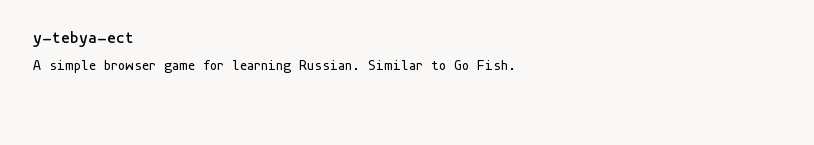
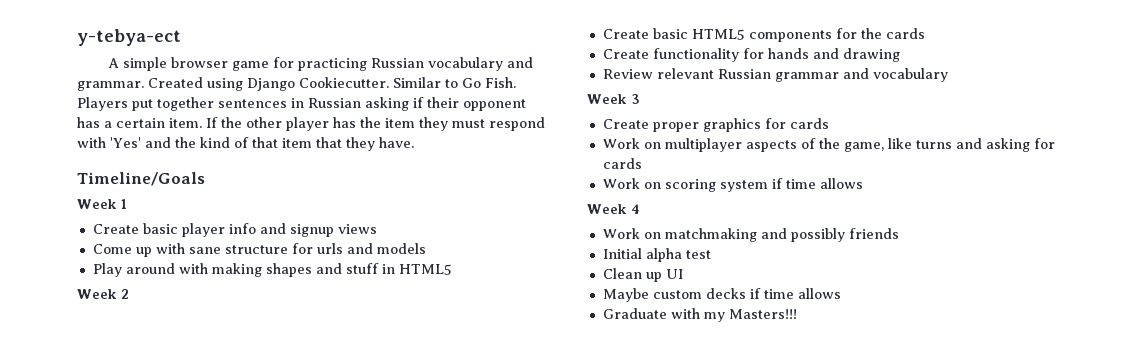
- A simple browser game for learning Russian. Similar to Go Fish.
+ A simple browser game for practicing Russian vocabulary and grammar. Created using Django Cookiecutter. Similar to Go Fish. Players put together sentences in Russian asking if their opponent has a certain item. If the other player has the item they must respond with 'Yes' and the kind of that item that they have.
+ Timeline/Goals
+ Week 1
+ Create basic player info and signup views
+ Come up with sane structure for urls and models
+ Play around with making shapes and stuff in HTML5
+ Week 2
+ Create basic HTML5 components for the cards
+ Create functionality for hands and drawing
+ Review relevant Russian grammar and vocabulary
+ Week 3
+ Create proper graphics for cards
+ Work on multiplayer aspects of the game, like turns and asking for cards
+ Work on scoring system if time allows
+ Week 4
+ Work on matchmaking and possibly friends
+ Initial alpha test
+ Clean up UI
+ Maybe custom decks if time allows
+ Graduate with my Masters!!!

